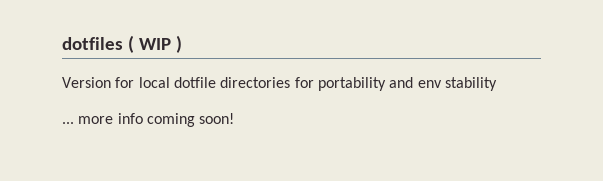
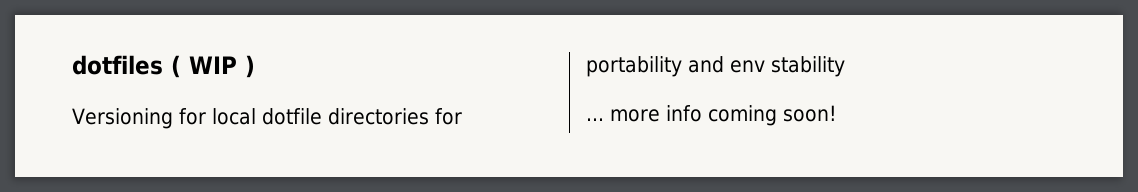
- Version for local dotfile directories for portability and env stability
+ Versioning for local dotfile directories for portability and env stability

